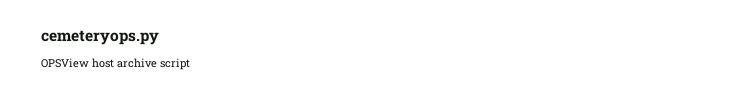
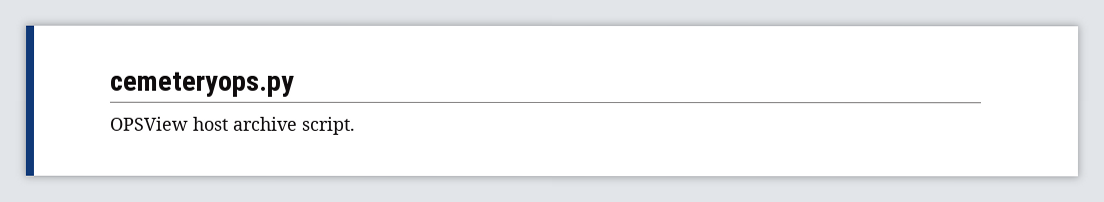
- OPSView host archive script
+ OPSView host archive script.

